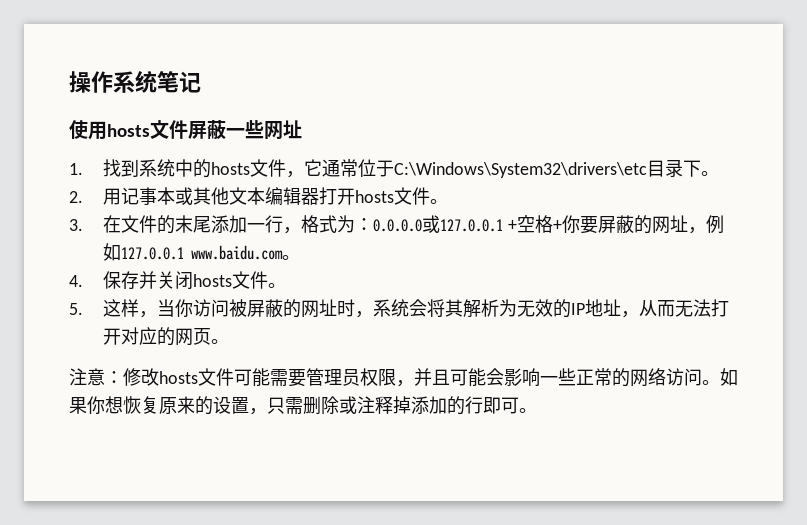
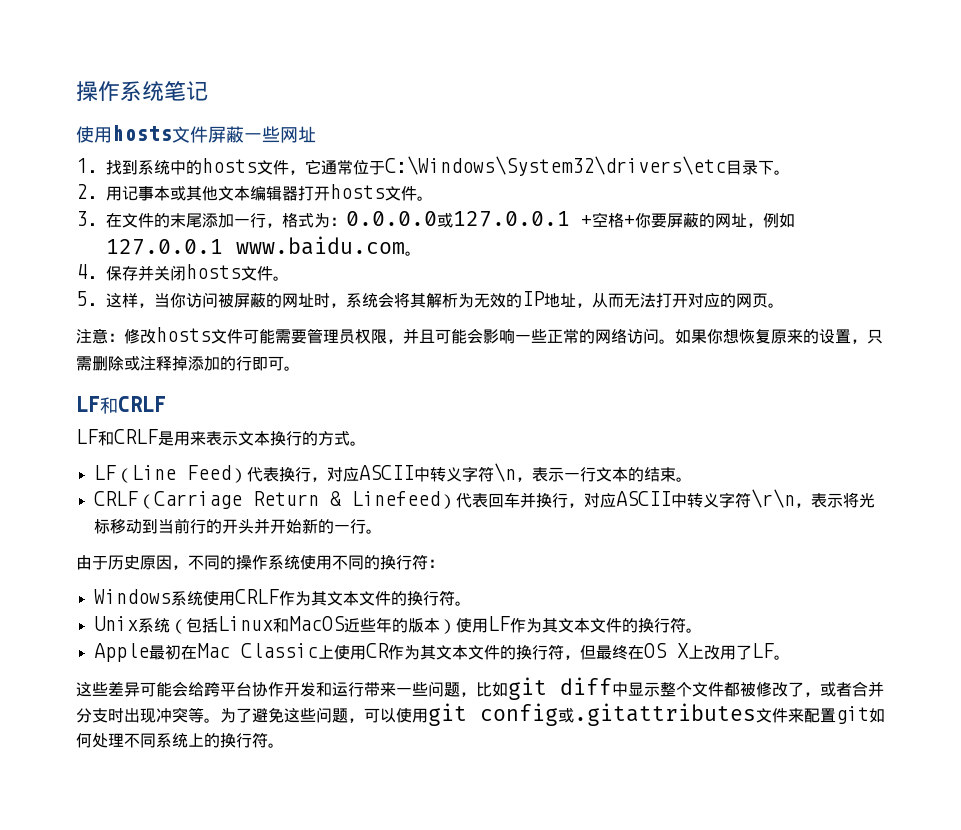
  如果你想恢复原来的设置，只需删除或注释掉添加的行即可。
+ LF和CRLF
+ LF和CRLF是用来表示文本换行的方式。
+ LF（Line Feed）代表换行，对应ASCII中转义字符\n，表示一行文本的结束。
+ CRLF（Carriage Return & Linefeed）代表回车并换行，对应ASCII中转义字符\r\n，表示将光标移动到当前行的开头并开始新的一行。
+ 由于历史原因，不同的操作系统使用不同的换行符：
+ Windows系统使用CRLF作为其文本文件的换行符。
+ Unix系统（包括Linux和MacOS近些年的版本）使用LF作为其文本文件的换行符。
+ Apple最初在Mac Classic上使用CR作为其文本文件的换行符，但最终在OS X上改用了LF。
+ 这些差异可能会给跨平台协作开发和运行带来一些问题，比如git diff中显示整个文件都被修改了，或者合并分支时出现冲突等。为了避免这些问题，可以使用git config或.gitattributes文件来配置git如何处理不同系统上的换行符。

